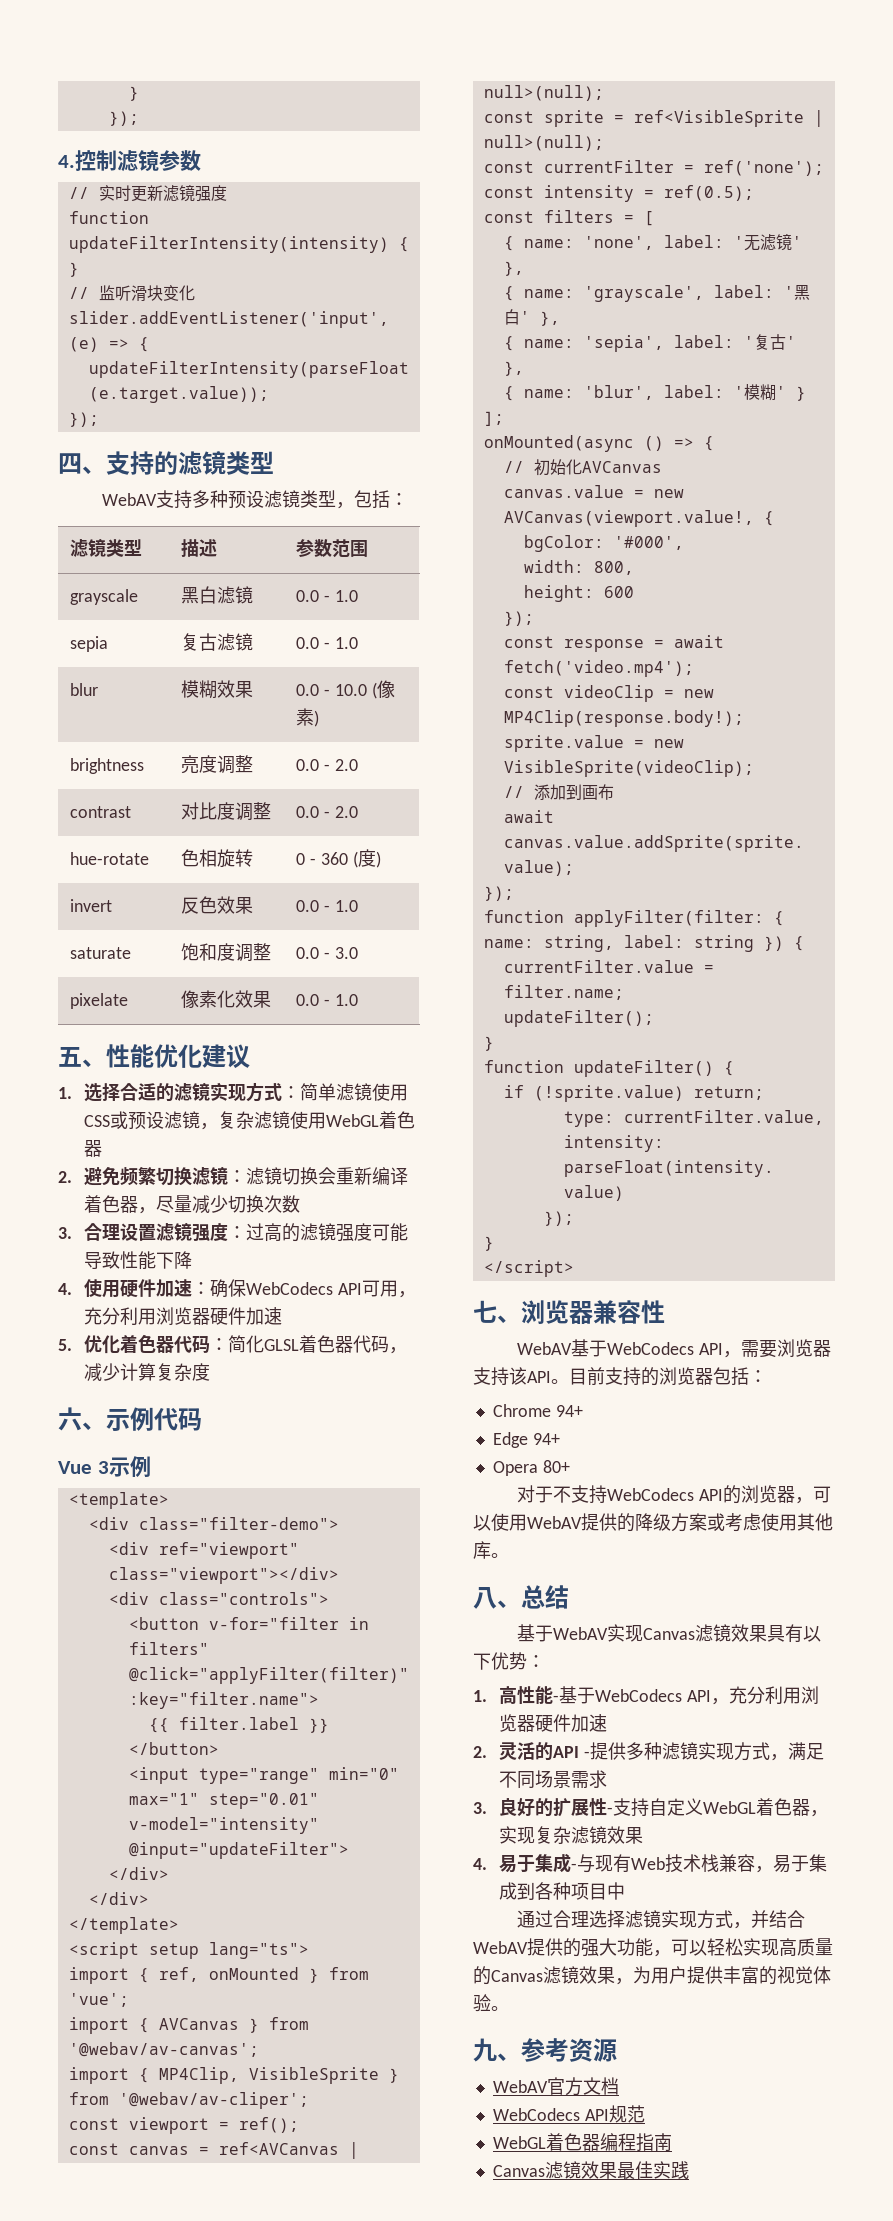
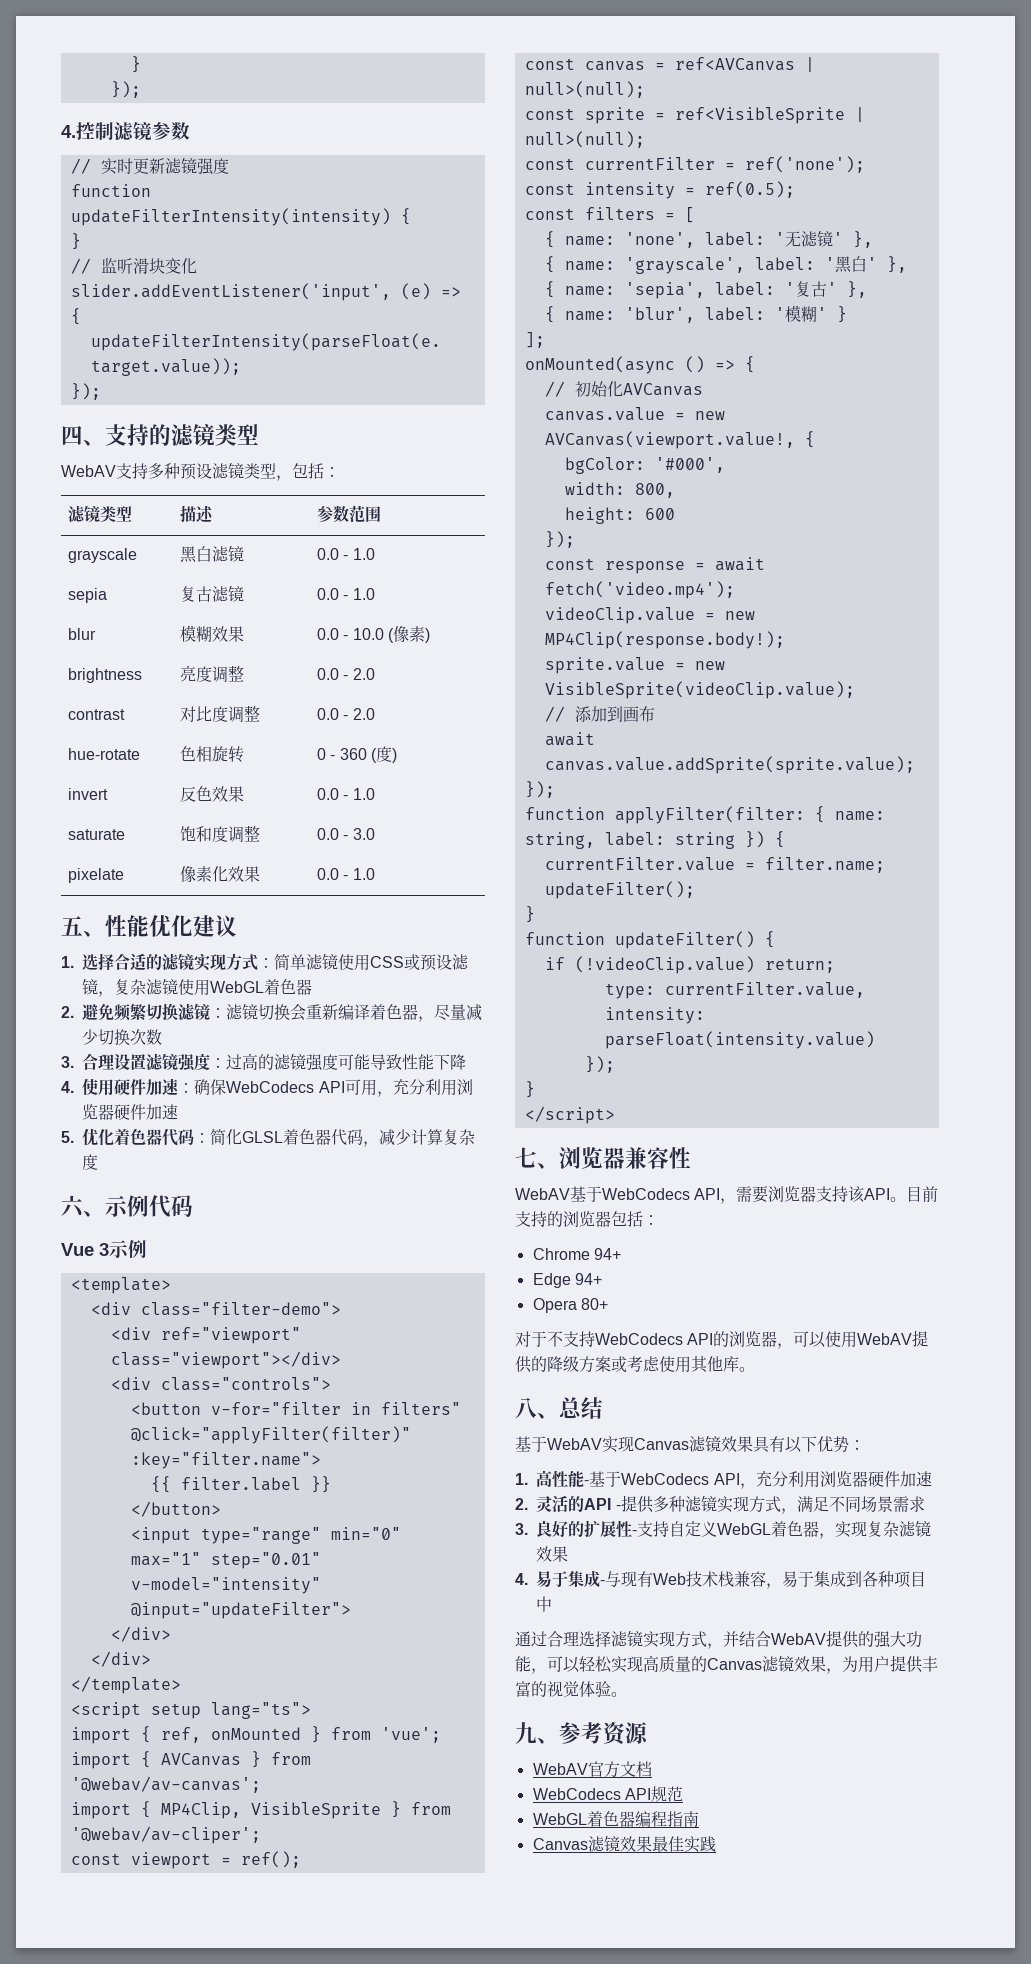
- const videoClip = new MP4Clip(response.body!);
+ videoClip.value = new MP4Clip(response.body!);
- sprite.value = new VisibleSprite(videoClip);
+ sprite.value = new VisibleSprite(videoClip.value);
- if (!sprite.value) return;
+ if (!videoClip.value) return;

